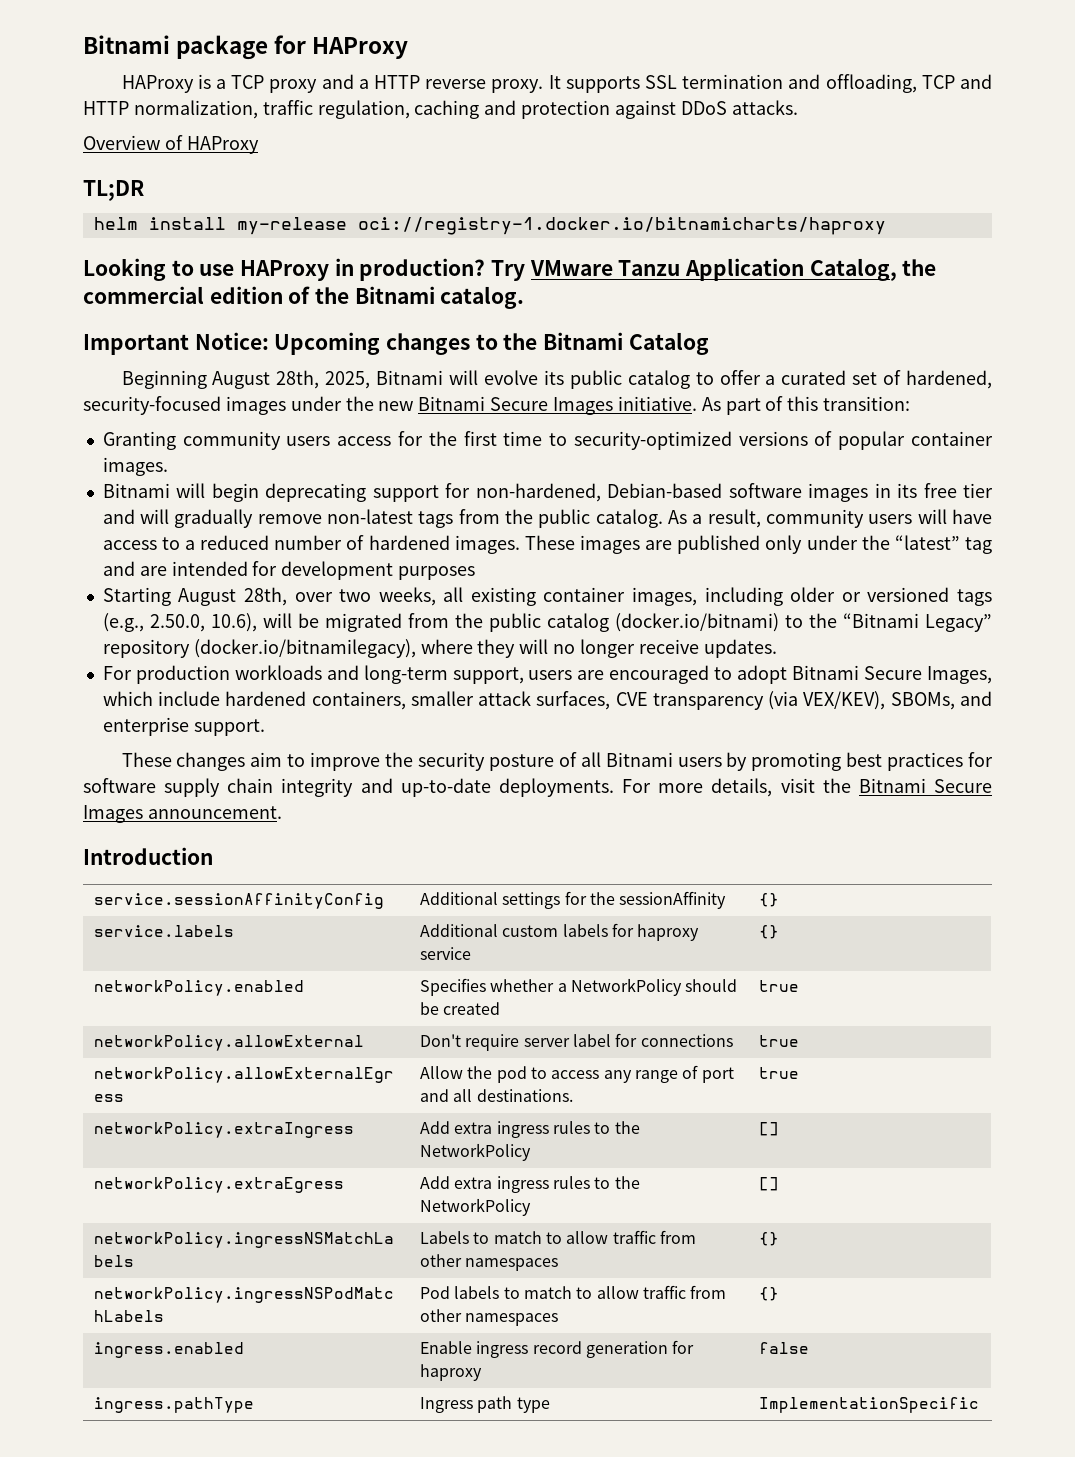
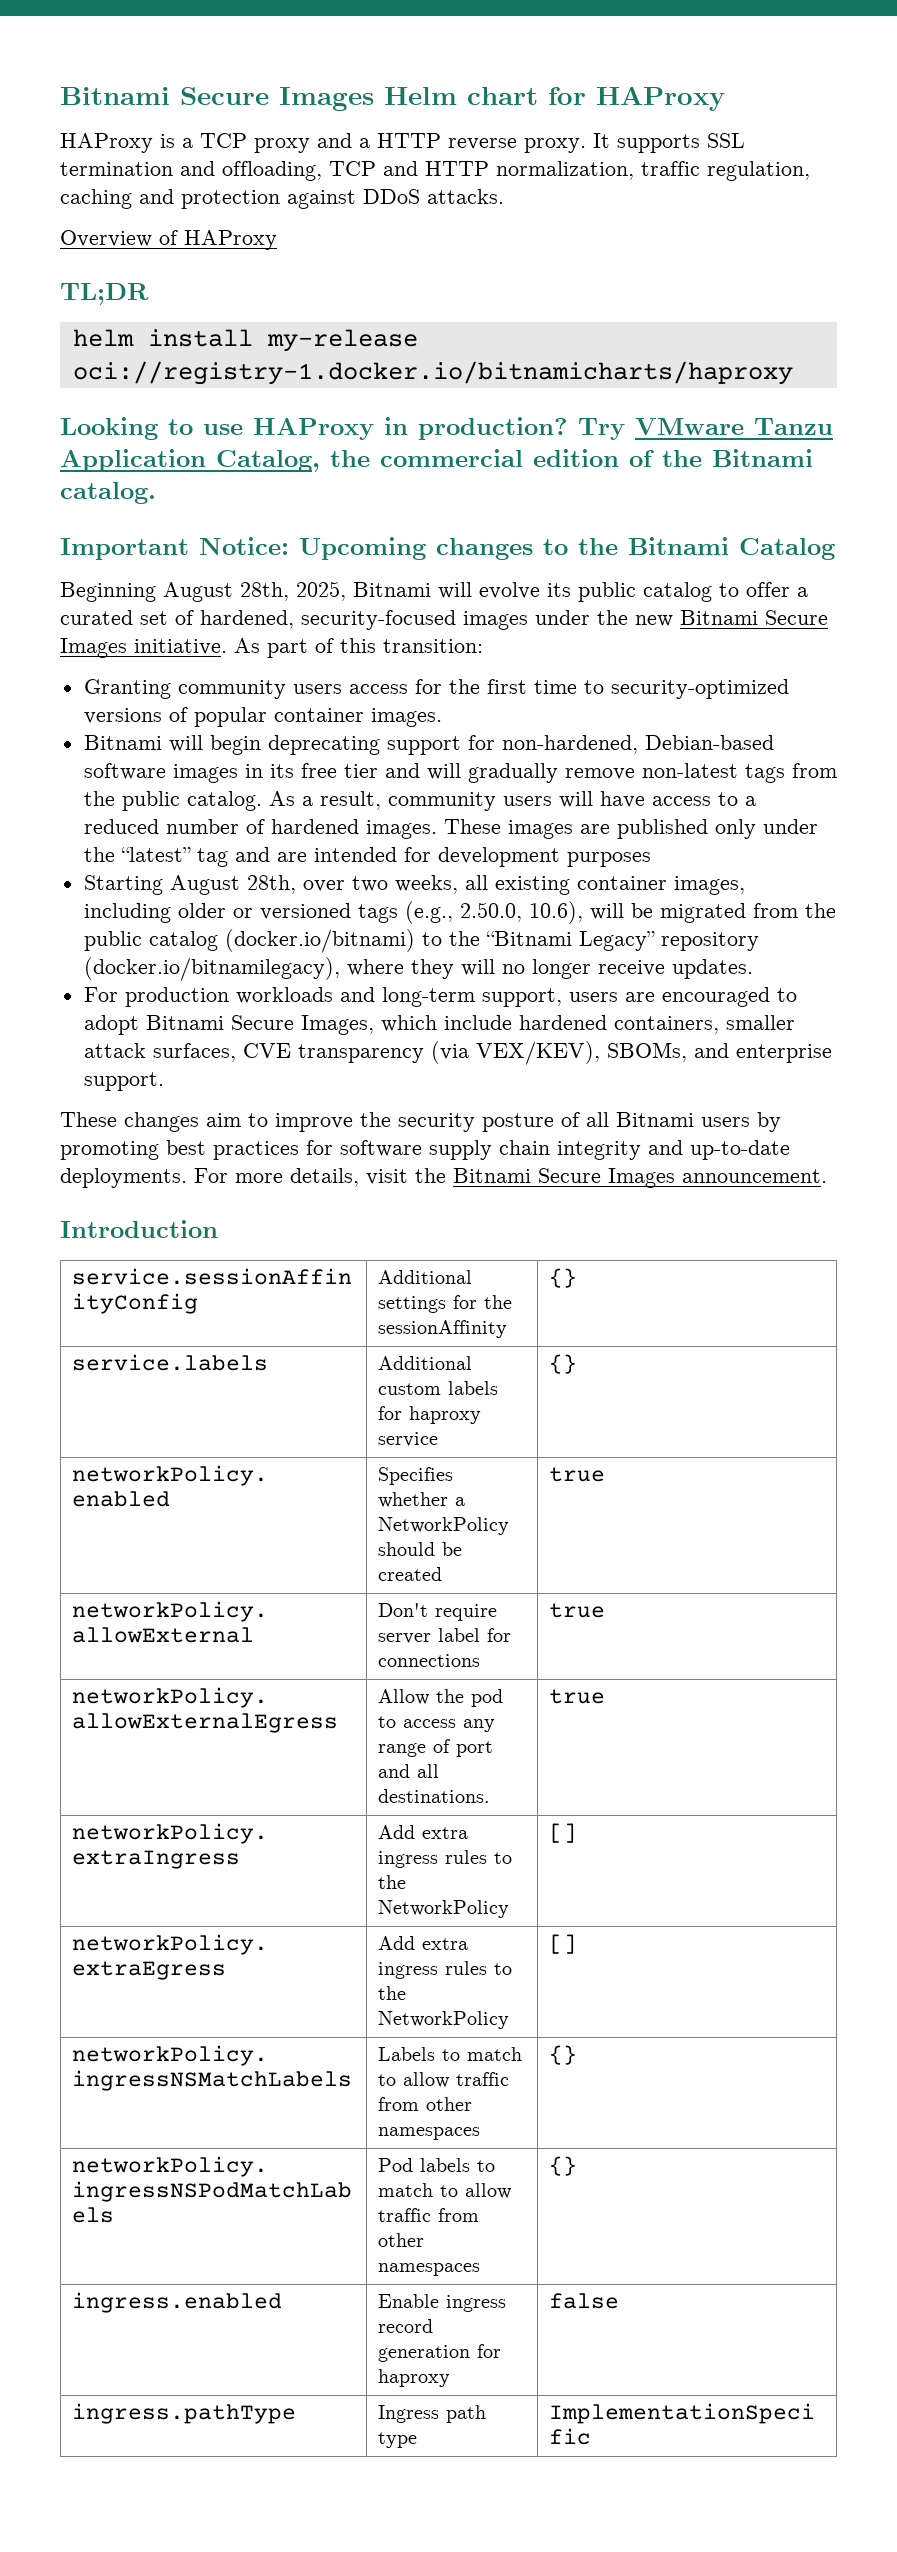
- Bitnami package for HAProxy
+ Bitnami Secure Images Helm chart for HAProxy

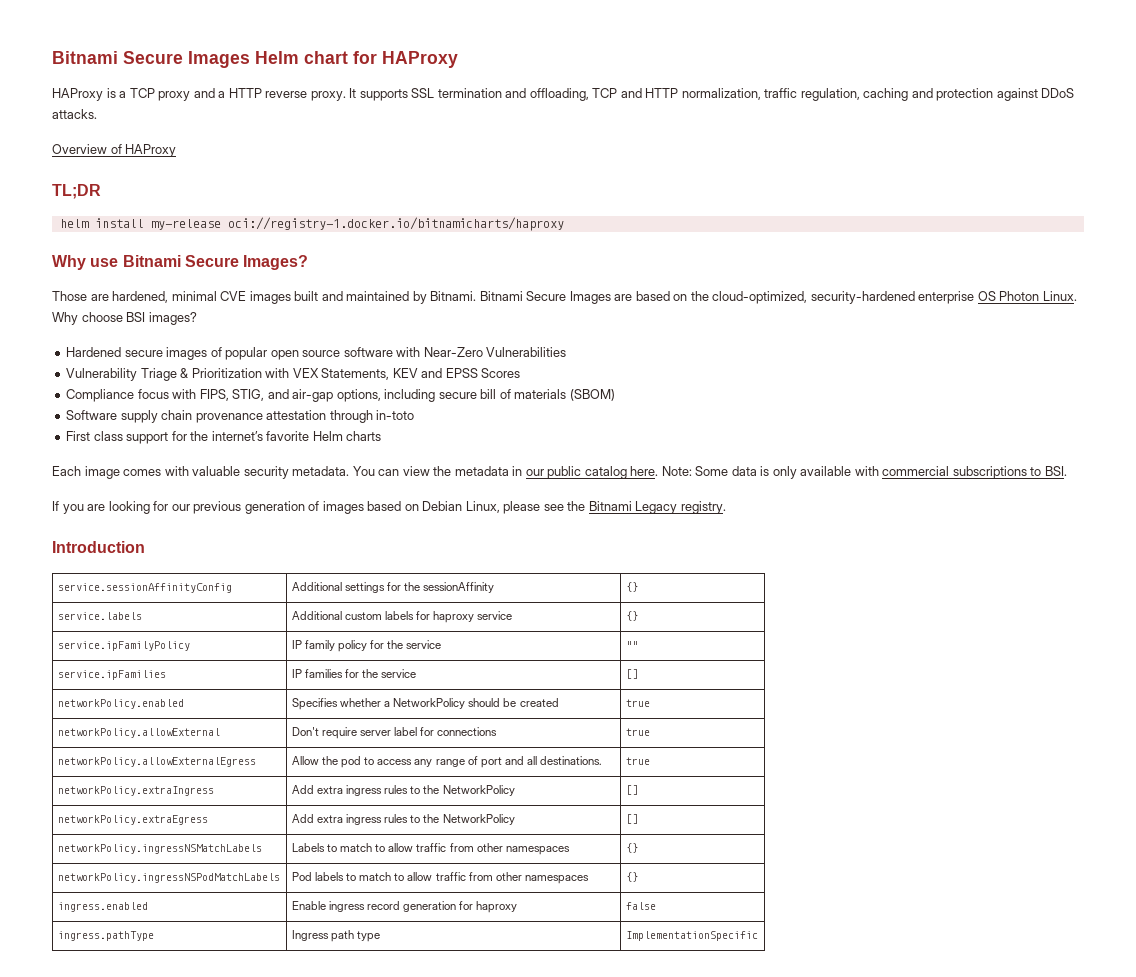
- Looking to use HAProxy in production? Try VMware Tanzu Application Catalog, the commercial edition of the Bitnami catalog.
- Important Notice: Upcoming changes to the Bitnami Catalog
- Beginning August 28th, 2025, Bitnami will evolve its public catalog to offer a curated set of hardened, security-focused images under the new Bitnami Secure Images initiative. As part of this transition:
- Granting community users access for the first time to security-optimized versions of popular container images.
- Bitnami will begin deprecating support for non-hardened, Debian-based software images in its free tier and will gradually remove non-latest tags from the public catalog. As a result, community users will have access to a reduced number of hardened images. These images are published only under the “latest” tag and are intended for development purposes
- Starting August 28th, over two weeks, all existing container images, including older or versioned tags (e.g., 2.50.0, 10.6), will be migrated from the public catalog (docker.io/bitnami) to the “Bitnami Legacy” repository (docker.io/bitnamilegacy), where they will no longer receive updates.
- For production workloads and long-term support, users are encouraged to adopt Bitnami Secure Images, which include hardened containers, smaller attack surfaces, CVE transparency (via VEX/KEV), SBOMs, and enterprise support.
- These changes aim to improve the security posture of all Bitnami users by promoting best practices for software supply chain integrity and up-to-date deployments. For more details, visit the Bitnami Secure Images announcement.
+ Why use Bitnami Secure Images?
+ Those are hardened, minimal CVE images built and maintained by Bitnami. Bitnami Secure Images are based on the cloud-optimized, security-hardened enterprise OS Photon Linux. Why choose BSI images?
+ Hardened secure images of popular open source software with Near-Zero Vulnerabilities
+ Vulnerability Triage & Prioritization with VEX Statements, KEV and EPSS Scores
+ Compliance focus with FIPS, STIG, and air-gap options, including secure bill of materials (SBOM)
+ Software supply chain provenance attestation through in-toto
+ First class support for the internet’s favorite Helm charts
+ Each image comes with valuable security metadata. You can view the metadata in our public catalog here. Note: Some data is only available with commercial subscriptions to BSI.
+ If you are looking for our previous generation of images based on Debian Linux, please see the Bitnami Legacy registry.
+ service.ipFamilyPolicy | IP family policy for the service | ""
+ service.ipFamilies | IP families for the service | []

